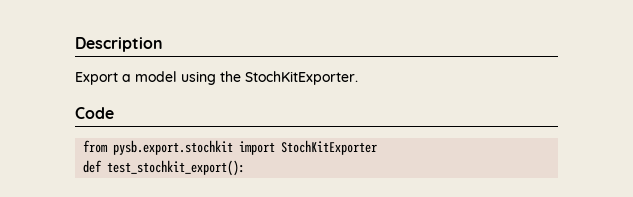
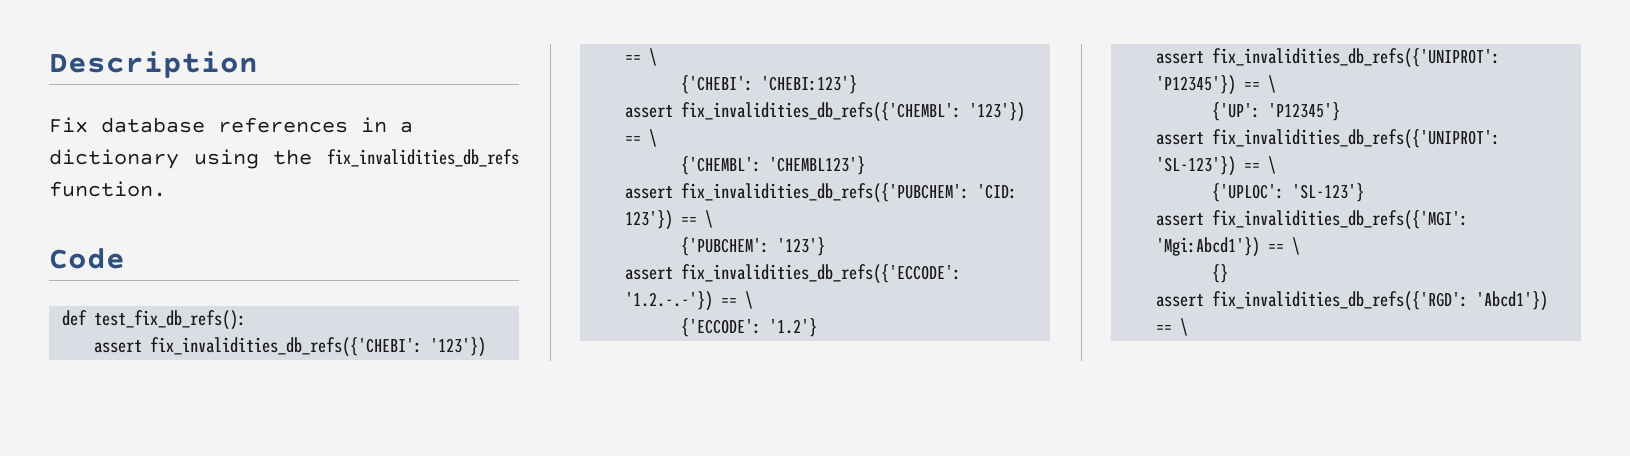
- Export a model using the StochKitExporter.
+ Fix database references in a dictionary using the fix_invalidities_db_refs function.
  Code
- from pysb.export.stochkit import StochKitExporter
- def test_stochkit_export():
+ def test_fix_db_refs():
+ assert fix_invalidities_db_refs({'CHEBI': '123'}) == \
+ {'CHEBI': 'CHEBI:123'}
+ assert fix_invalidities_db_refs({'CHEMBL': '123'}) == \
+ {'CHEMBL': 'CHEMBL123'}
+ assert fix_invalidities_db_refs({'PUBCHEM': 'CID: 123'}) == \
+ {'PUBCHEM': '123'}
+ assert fix_invalidities_db_refs({'ECCODE': '1.2.-.-'}) == \
+ {'ECCODE': '1.2'}
+ assert fix_invalidities_db_refs({'UNIPROT': 'P12345'}) == \
+ {'UP': 'P12345'}
+ assert fix_invalidities_db_refs({'UNIPROT': 'SL-123'}) == \
+ {'UPLOC': 'SL-123'}
+ assert fix_invalidities_db_refs({'MGI': 'Mgi:Abcd1'}) == \
+ {}
+ assert fix_invalidities_db_refs({'RGD': 'Abcd1'}) == \

